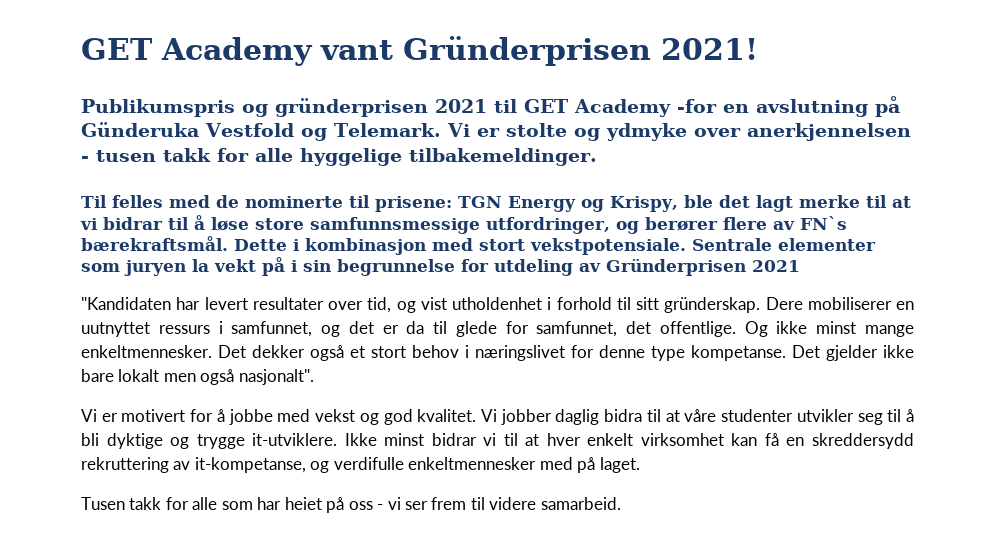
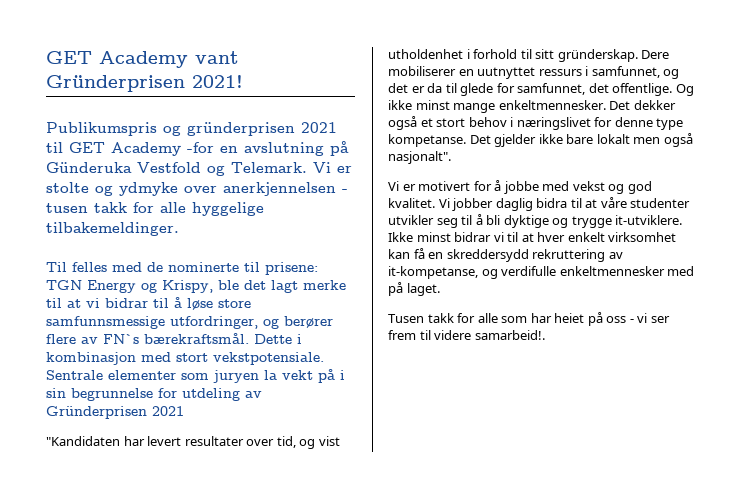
- Tusen takk for alle som har heiet på oss - vi ser frem til videre samarbeid.
+ Tusen takk for alle som har heiet på oss - vi ser frem til videre samarbeid!.

